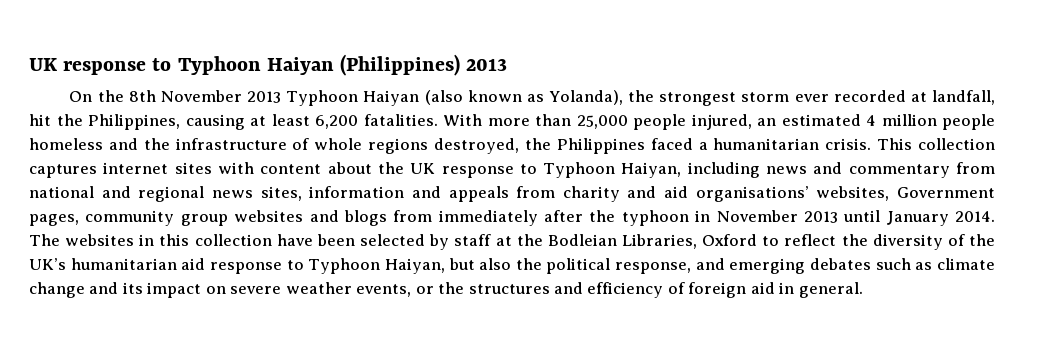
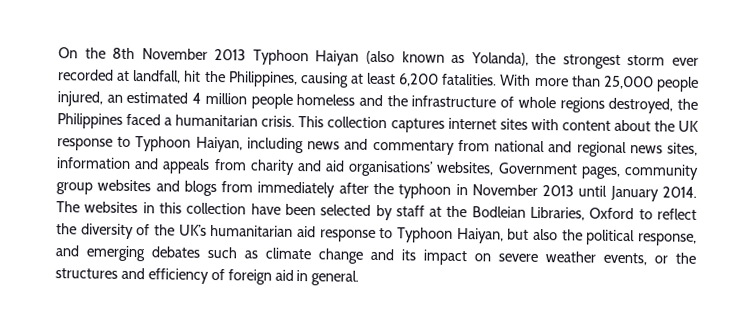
- UK response to Typhoon Haiyan (Philippines) 2013

